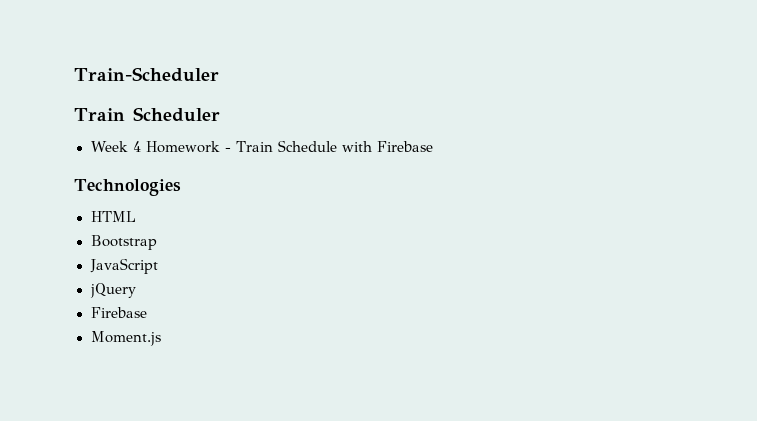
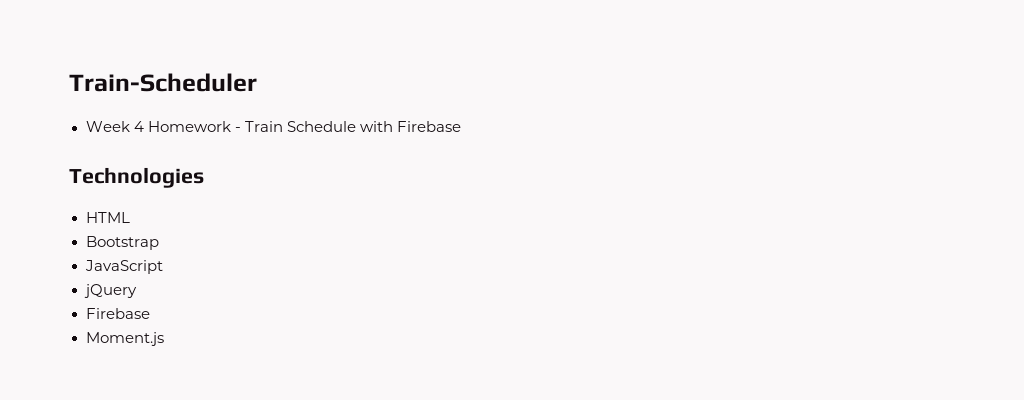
- Train Scheduler

